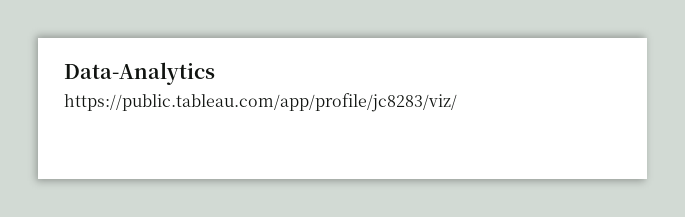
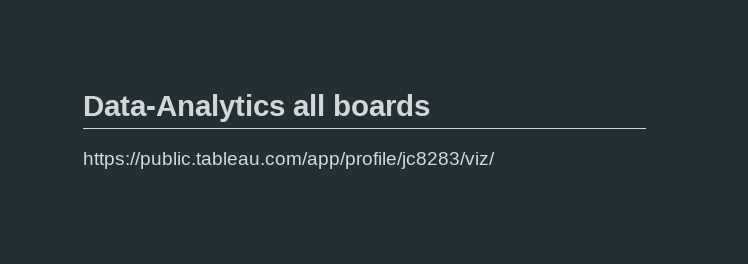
- Data-Analytics
+ Data-Analytics all boards

